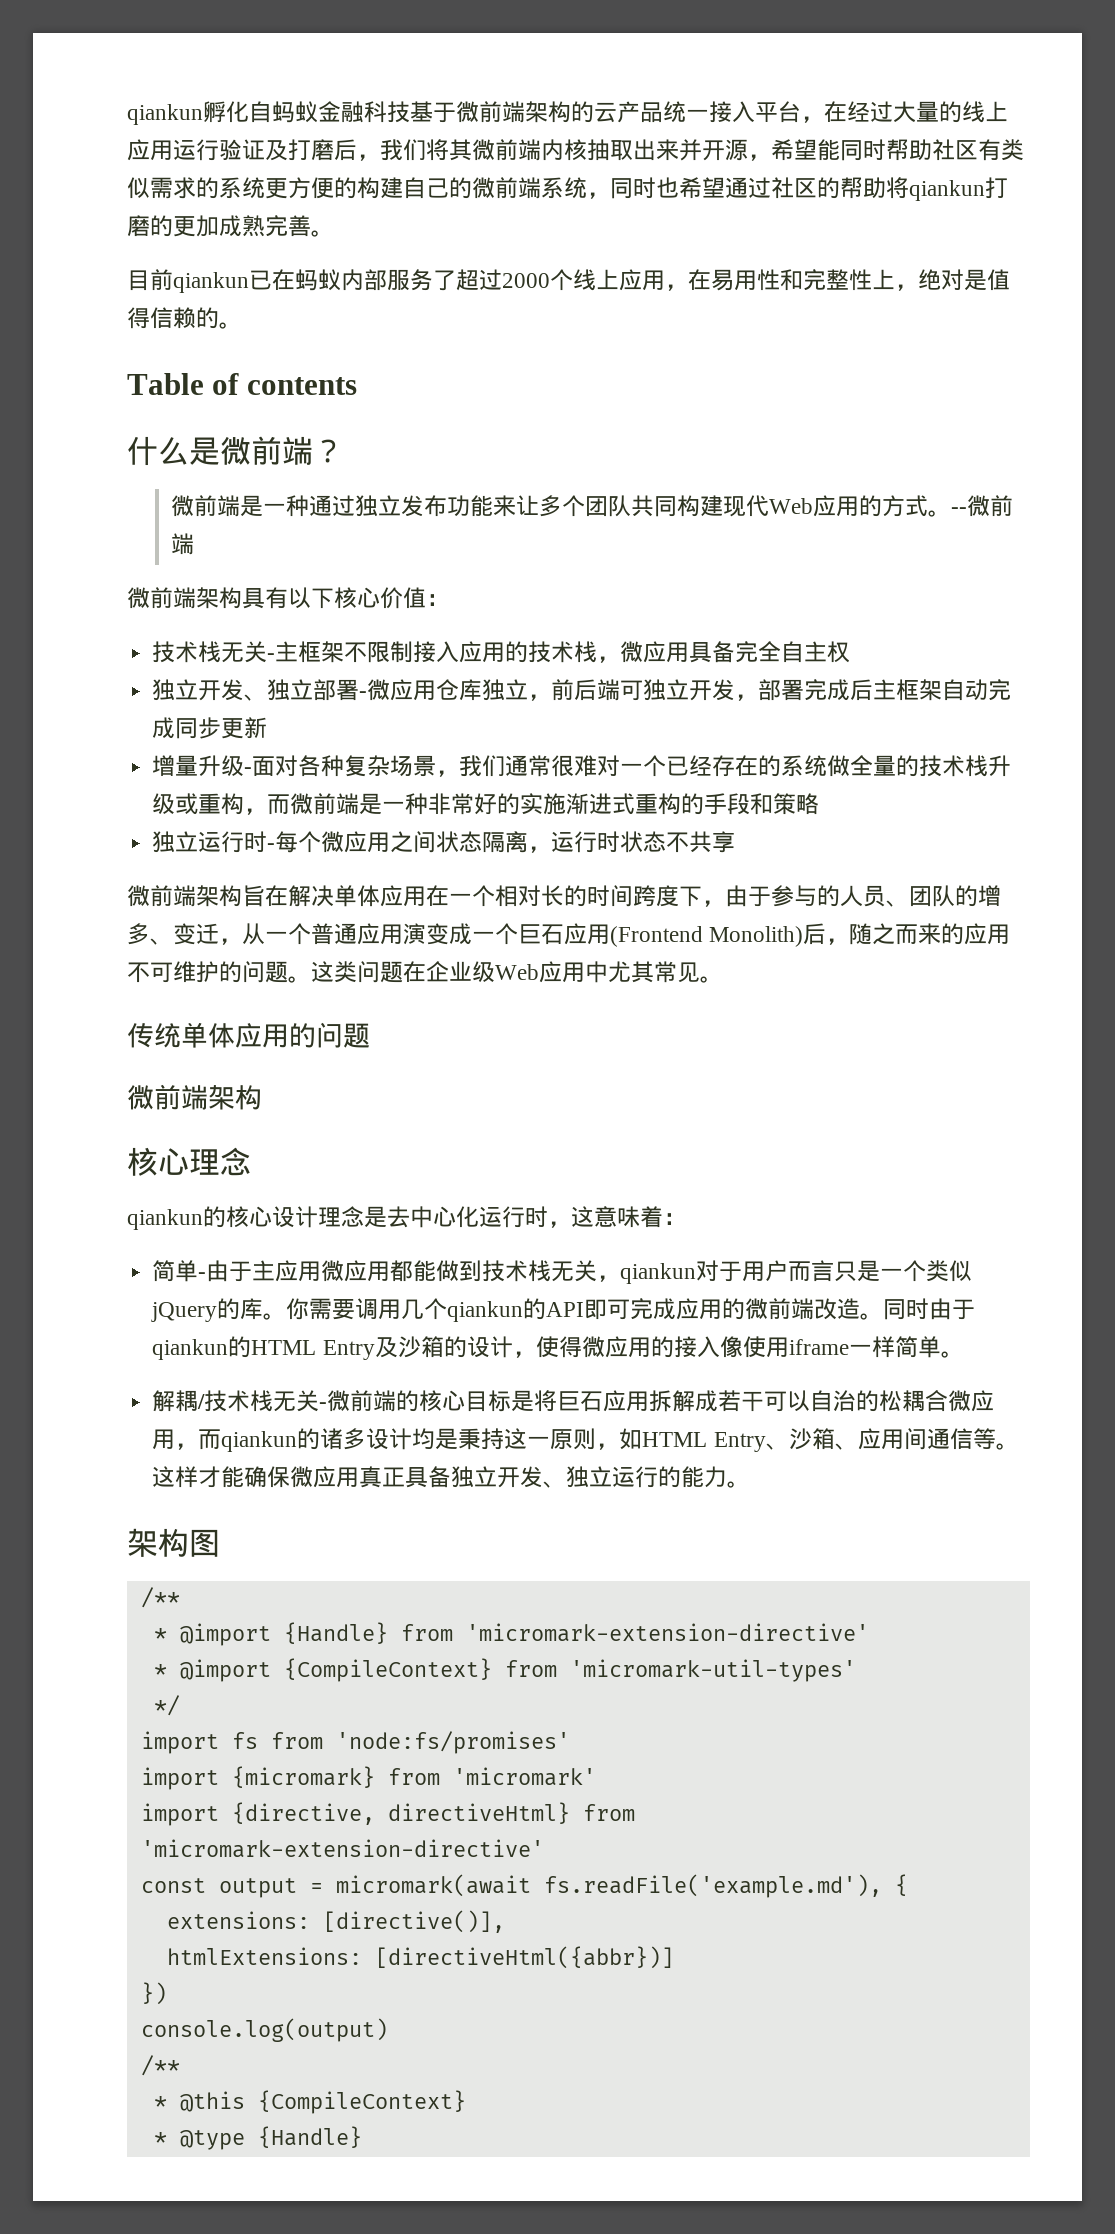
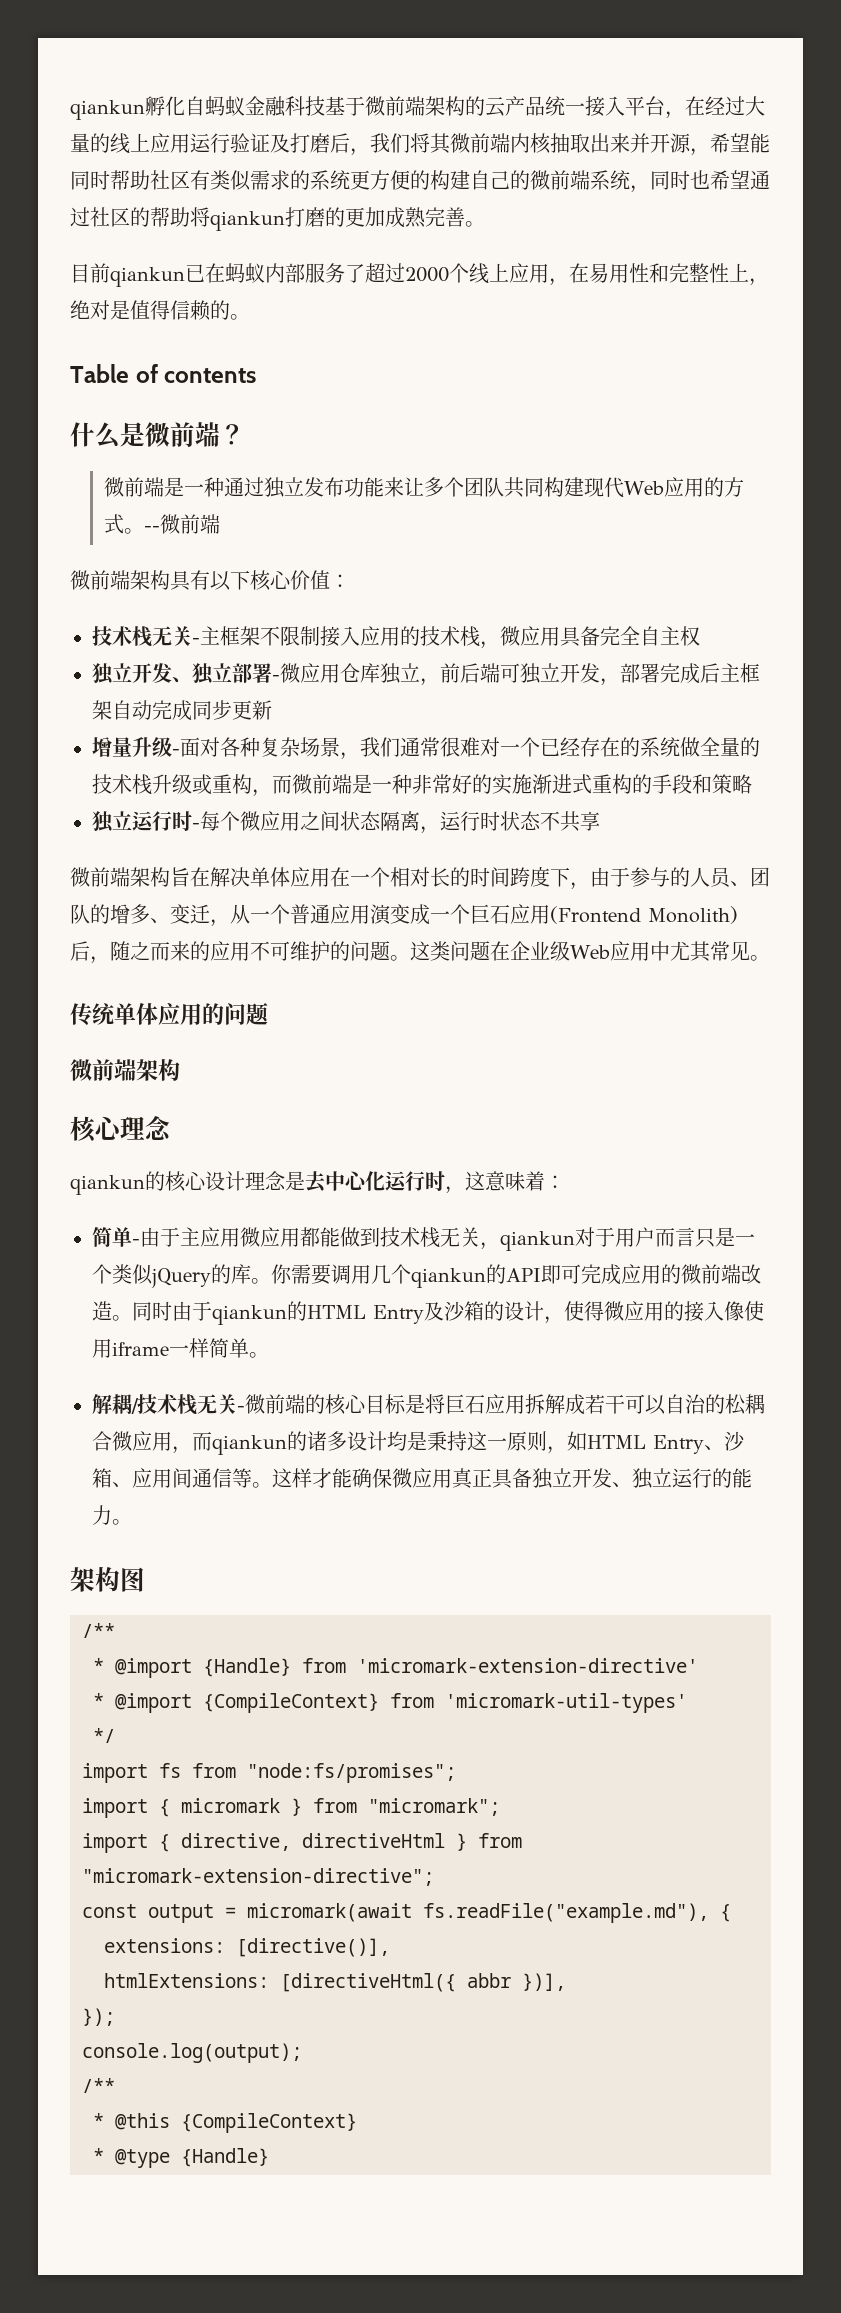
- import fs from 'node:fs/promises'
- import {micromark} from 'micromark'
- import {directive, directiveHtml} from 'micromark-extension-directive'
+ import fs from "node:fs/promises";
+ import { micromark } from "micromark";
+ import { directive, directiveHtml } from "micromark-extension-directive";
- const output = micromark(await fs.readFile('example.md'), {
+ const output = micromark(await fs.readFile("example.md"), {
- htmlExtensions: [directiveHtml({abbr})]
- })
- console.log(output)
+ htmlExtensions: [directiveHtml({ abbr })],
+ });
+ console.log(output);

